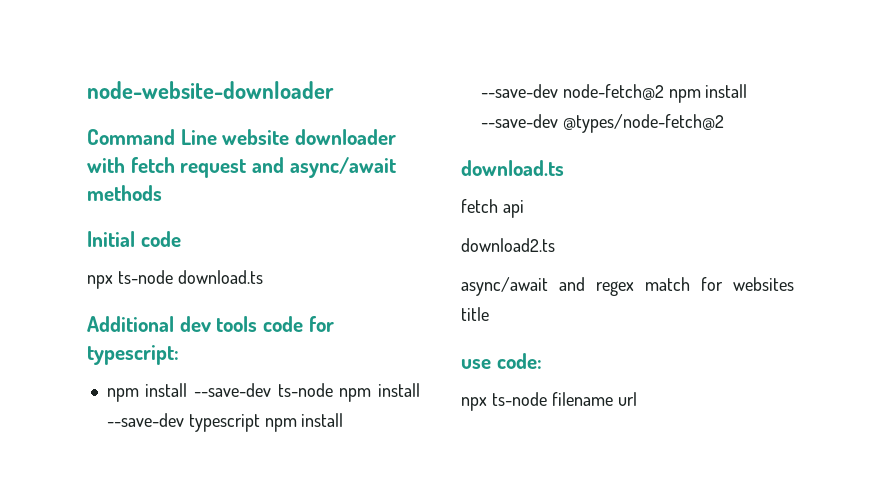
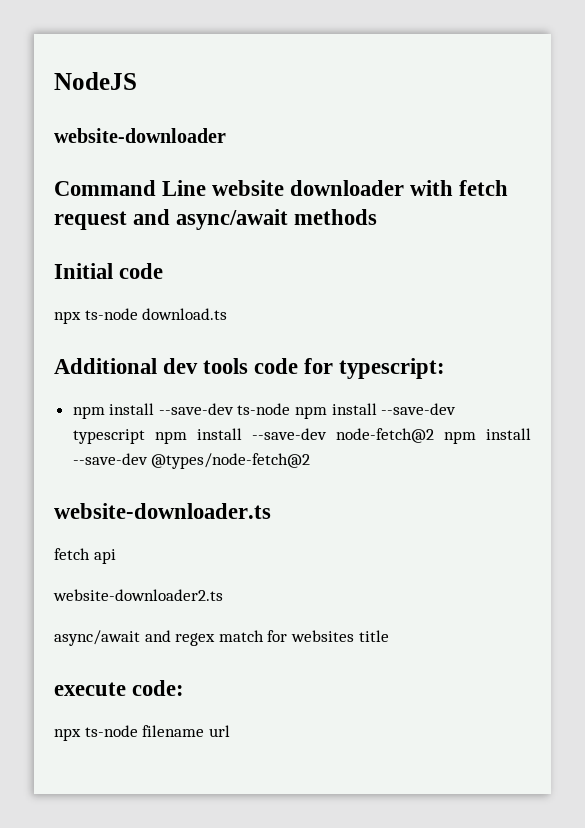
- node-website-downloader
+ NodeJS
+ website-downloader
  npm install --save-dev ts-node npm install --save-dev typescript npm install --save-dev node-fetch@2 npm install --save-dev @types/node-fetch@2
- download.ts
+ website-downloader.ts
- download2.ts
+ website-downloader2.ts
- use code:
+ execute code:

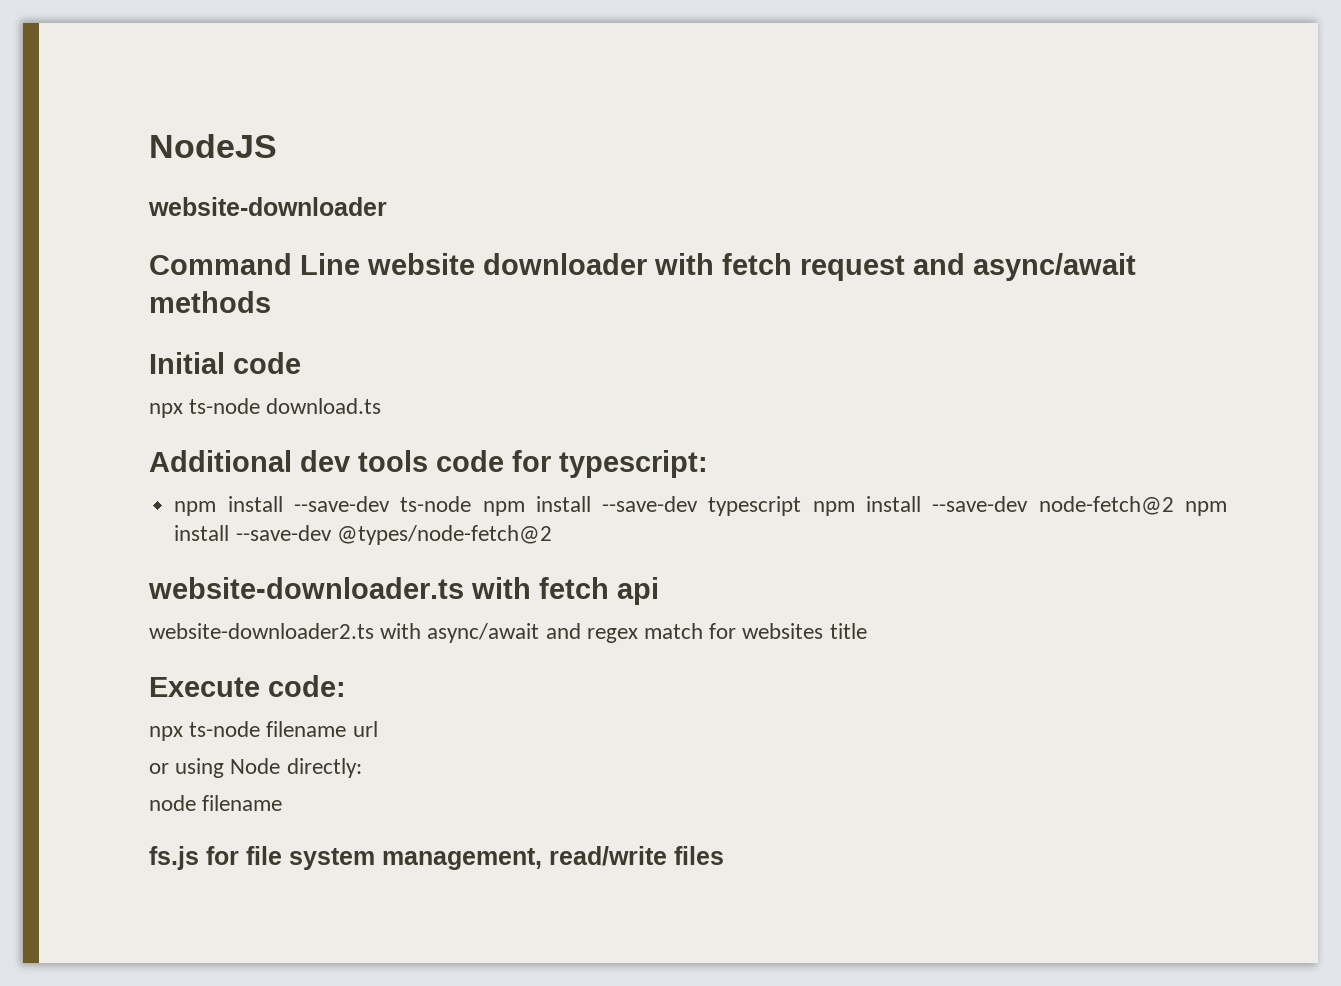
- website-downloader.ts
- fetch api
+ website-downloader.ts with fetch api
- website-downloader2.ts
- async/await and regex match for websites title
+ website-downloader2.ts with async/await and regex match for websites title
- execute code:
+ Execute code:
+ or using Node directly:
+ node filename
+ fs.js for file system management, read/write files

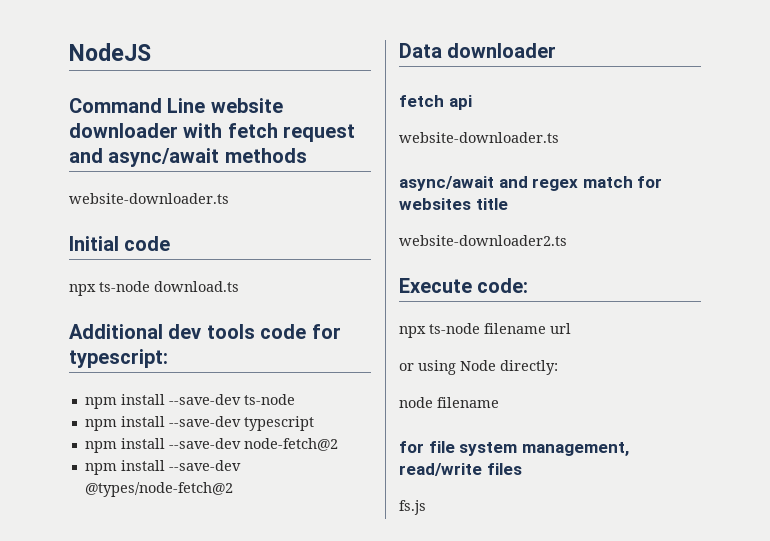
- website-downloader
  Command Line website downloader with fetch request and async/await methods
+ website-downloader.ts
- npm install --save-dev ts-node npm install --save-dev typescript npm install --save-dev node-fetch@2 npm install --save-dev @types/node-fetch@2
+ npm install --save-dev ts-node
+ npm install --save-dev typescript
+ npm install --save-dev node-fetch@2
+ npm install --save-dev @types/node-fetch@2
- website-downloader.ts with fetch api
- website-downloader2.ts with async/await and regex match for websites title
+ Data downloader
+ fetch api
+ website-downloader.ts
+ async/await and regex match for websites title
+ website-downloader2.ts
- fs.js for file system management, read/write files
+ for file system management, read/write files
+ fs.js

